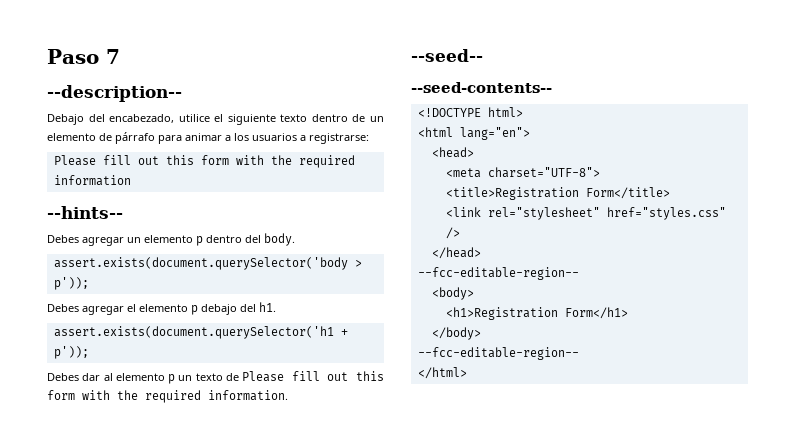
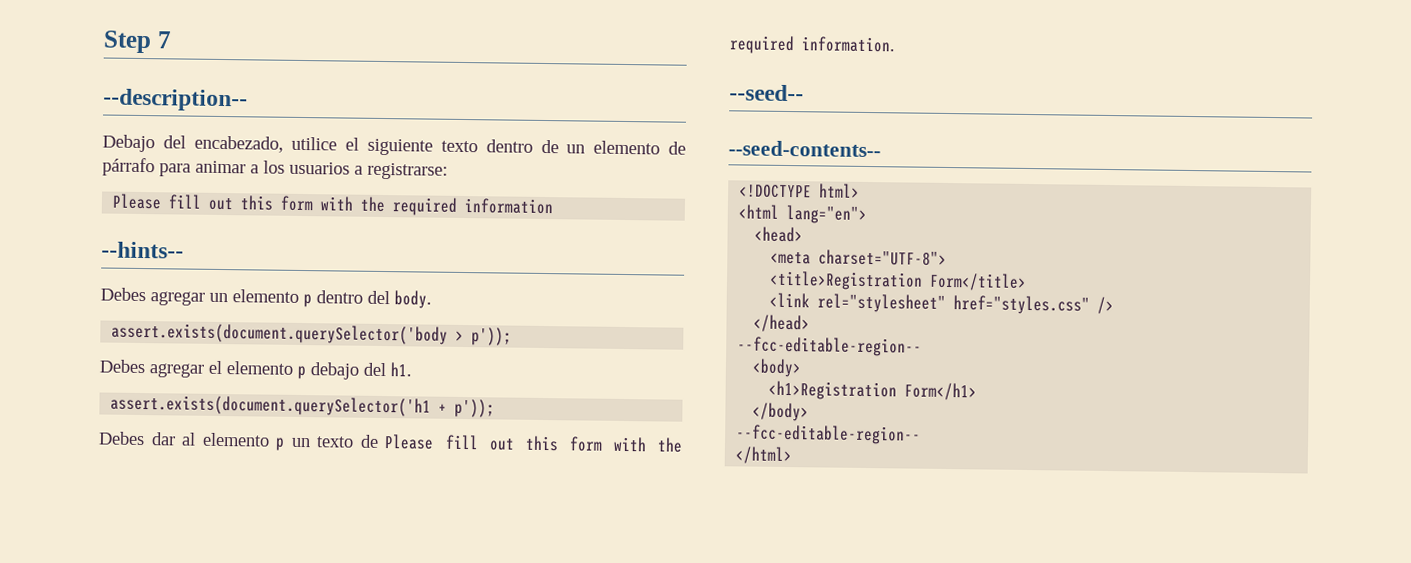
- Paso 7
+ Step 7

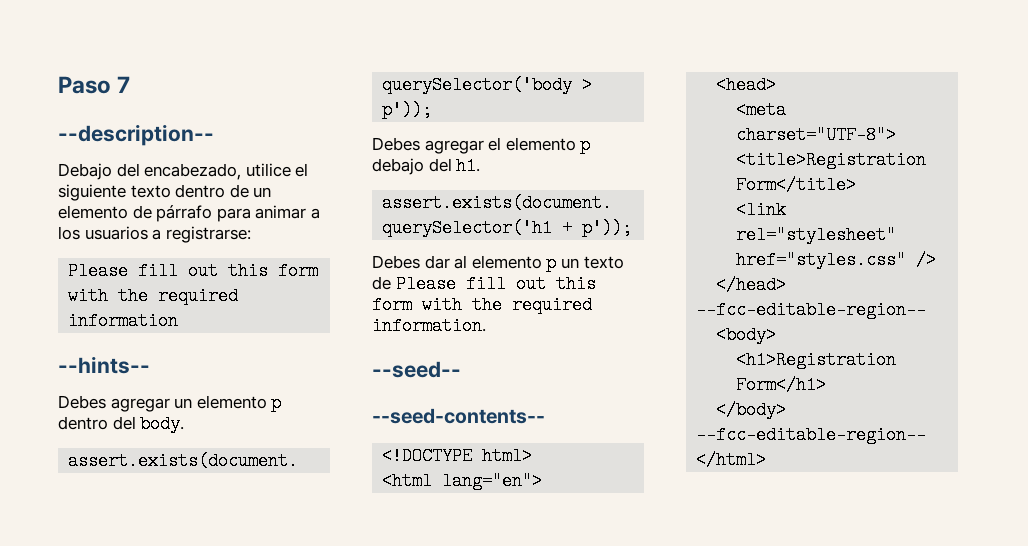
- Step 7
+ Paso 7

